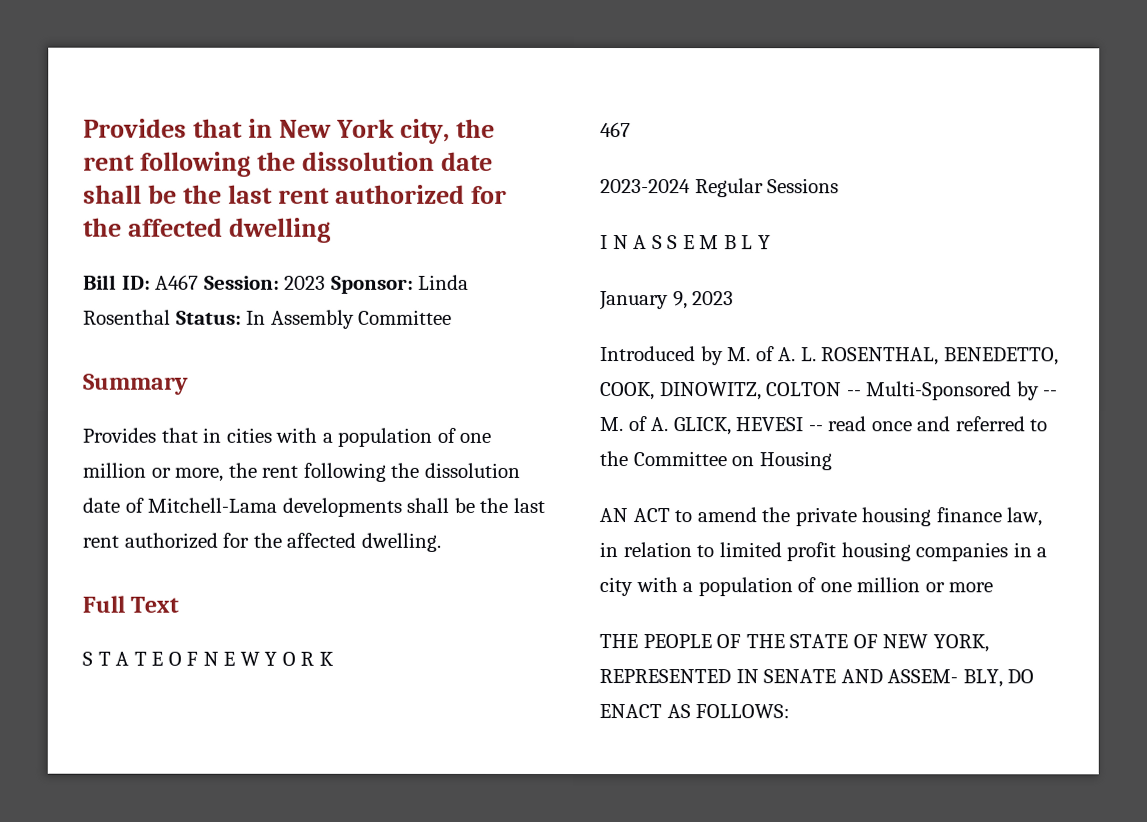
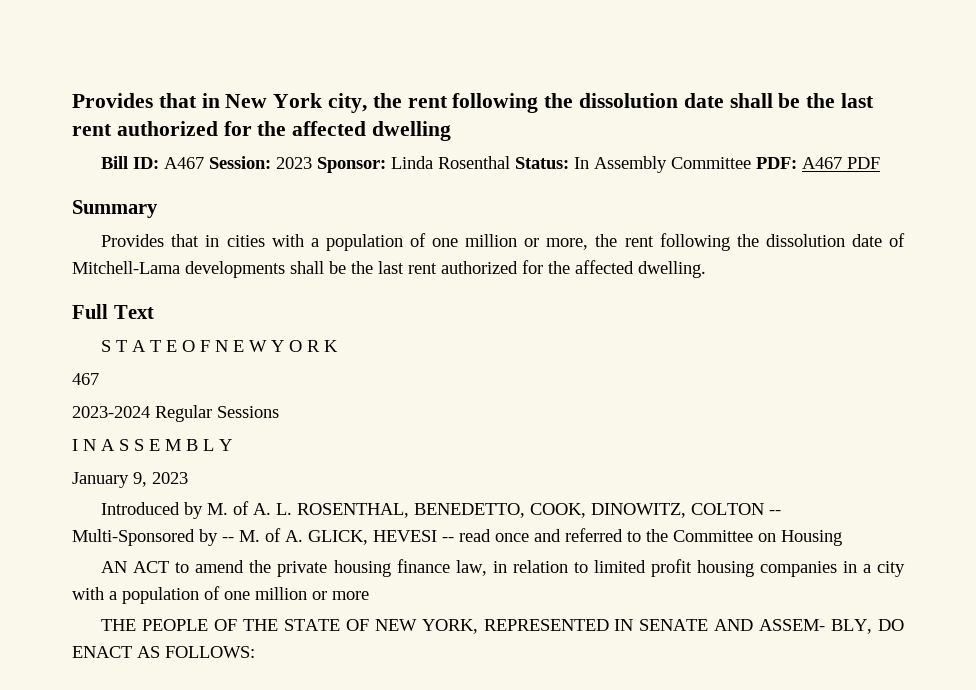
- Bill ID: A467 Session: 2023 Sponsor: Linda Rosenthal Status: In Assembly Committee
+ Bill ID: A467 Session: 2023 Sponsor: Linda Rosenthal Status: In Assembly Committee PDF: A467 PDF

